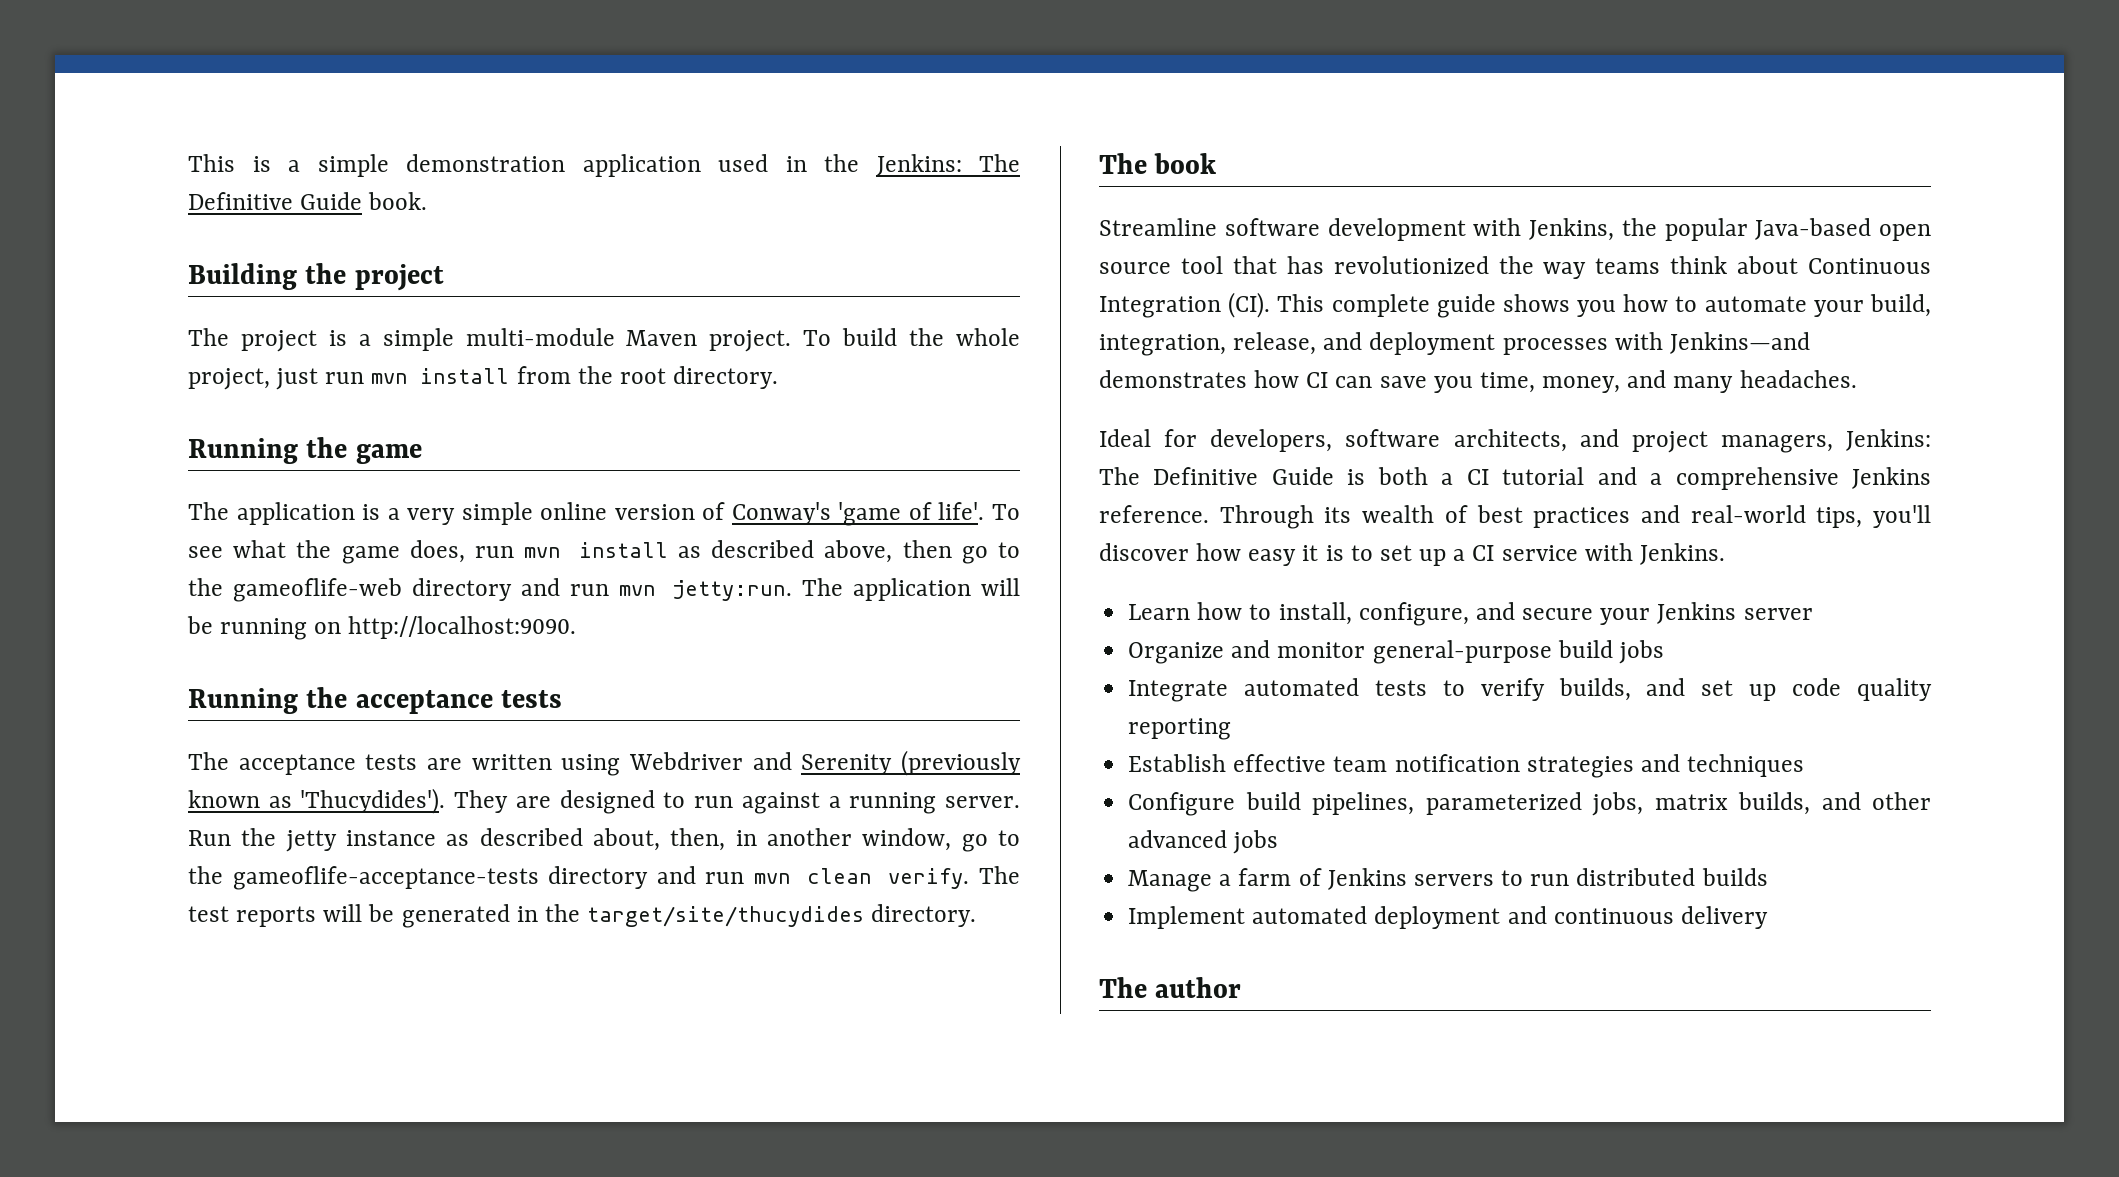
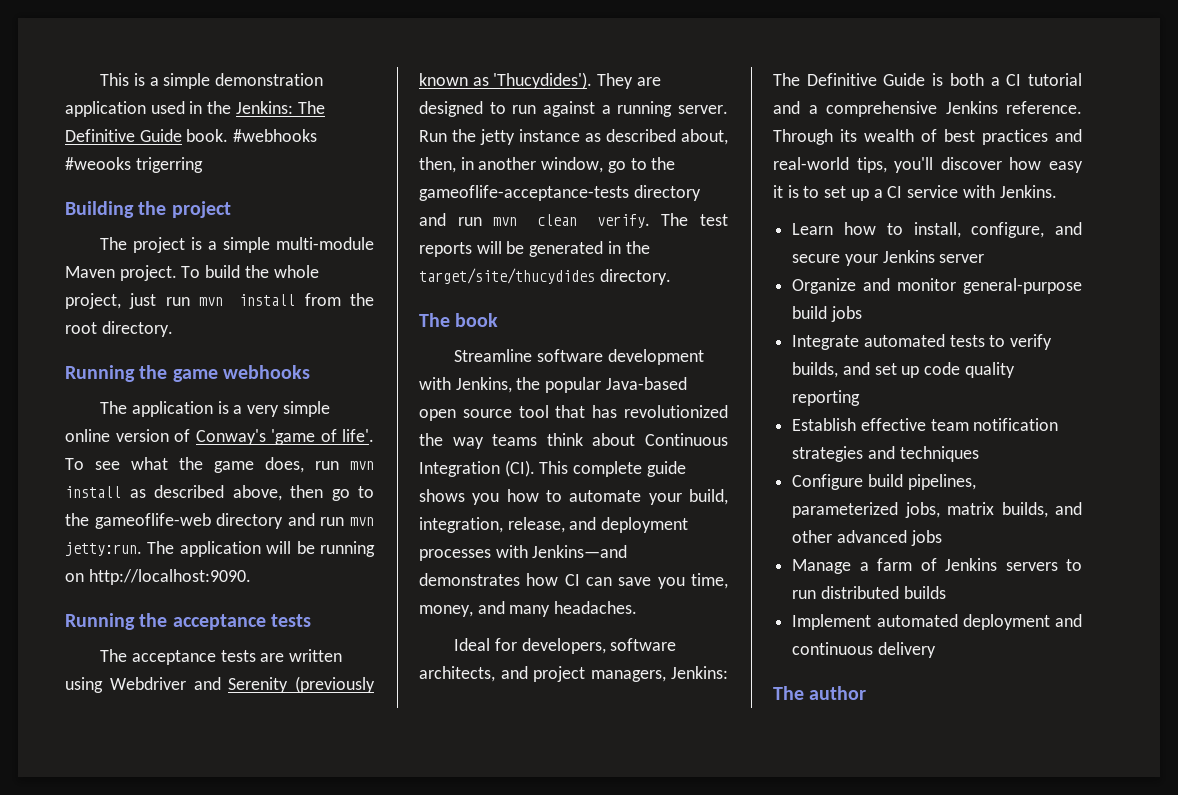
+ #webhooks #weooks trigerring
- Running the game
+ Running the game webhooks

